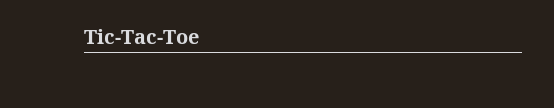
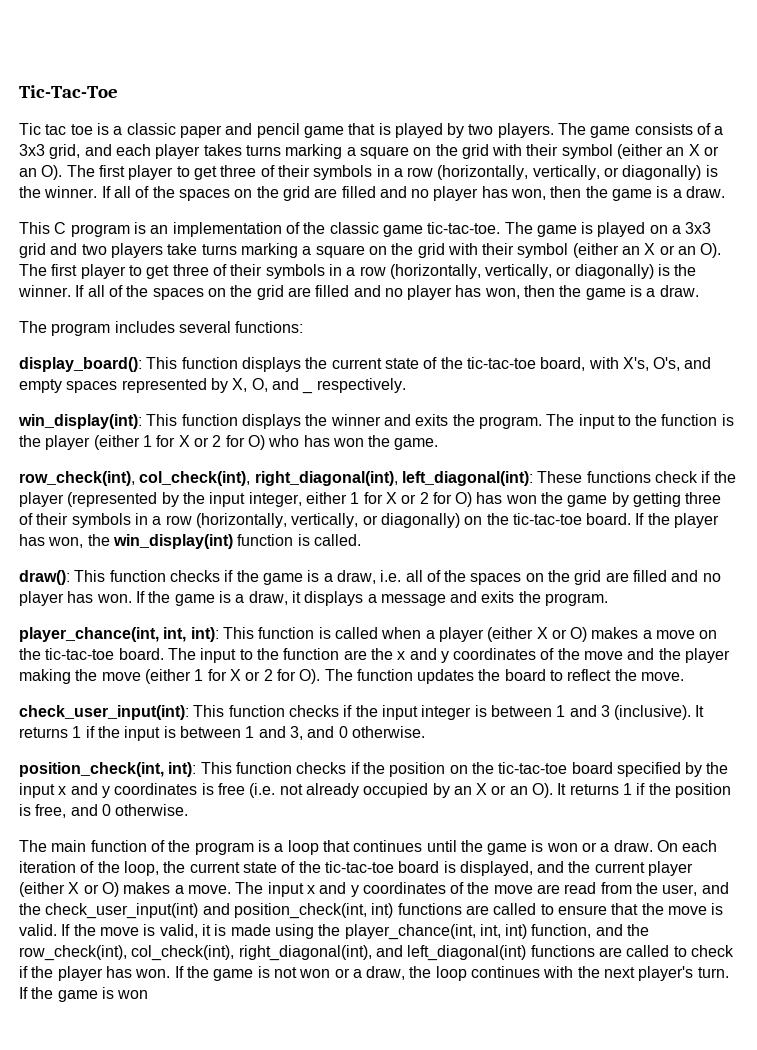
+ Tic tac toe is a classic paper and pencil game that is played by two players. The game consists of a 3x3 grid, and each player takes turns marking a square on the grid with their symbol (either an X or an O). The first player to get three of their symbols in a row (horizontally, vertically, or diagonally) is the winner. If all of the spaces on the grid are filled and no player has won, then the game is a draw.
+ This C program is an implementation of the classic game tic-tac-toe. The game is played on a 3x3 grid and two players take turns marking a square on the grid with their symbol (either an X or an O). The first player to get three of their symbols in a row (horizontally, vertically, or diagonally) is the winner. If all of the spaces on the grid are filled and no player has won, then the game is a draw.
+ The program includes several functions:
+ display_board(): This function displays the current state of the tic-tac-toe board, with X's, O's, and empty spaces represented by X, O, and _ respectively.
+ win_display(int): This function displays the winner and exits the program. The input to the function is the player (either 1 for X or 2 for O) who has won the game.
+ row_check(int), col_check(int), right_diagonal(int), left_diagonal(int): These functions check if the player (represented by the input integer, either 1 for X or 2 for O) has won the game by getting three of their symbols in a row (horizontally, vertically, or diagonally) on the tic-tac-toe board. If the player has won, the win_display(int) function is called.
+ draw(): This function checks if the game is a draw, i.e. all of the spaces on the grid are filled and no player has won. If the game is a draw, it displays a message and exits the program.
+ player_chance(int, int, int): This function is called when a player (either X or O) makes a move on the tic-tac-toe board. The input to the function are the x and y coordinates of the move and the player making the move (either 1 for X or 2 for O). The function updates the board to reflect the move.
+ check_user_input(int): This function checks if the input integer is between 1 and 3 (inclusive). It returns 1 if the input is between 1 and 3, and 0 otherwise.
+ position_check(int, int): This function checks if the position on the tic-tac-toe board specified by the input x and y coordinates is free (i.e. not already occupied by an X or an O). It returns 1 if the position is free, and 0 otherwise.
+ The main function of the program is a loop that continues until the game is won or a draw. On each iteration of the loop, the current state of the tic-tac-toe board is displayed, and the current player (either X or O) makes a move. The input x and y coordinates of the move are read from the user, and the check_user_input(int) and position_check(int, int) functions are called to ensure that the move is valid. If the move is valid, it is made using the player_chance(int, int, int) function, and the row_check(int), col_check(int), right_diagonal(int), and left_diagonal(int) functions are called to check if the player has won. If the game is not won or a draw, the loop continues with the next player's turn. If the game is won

